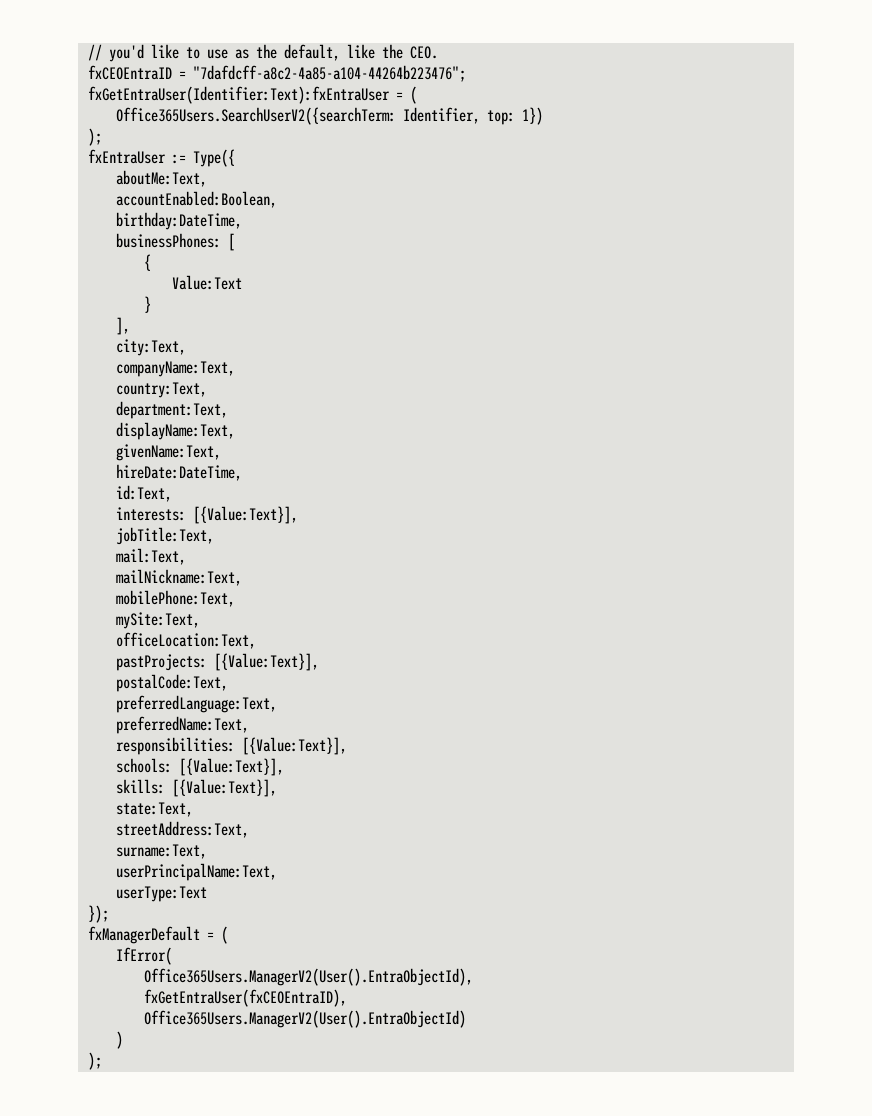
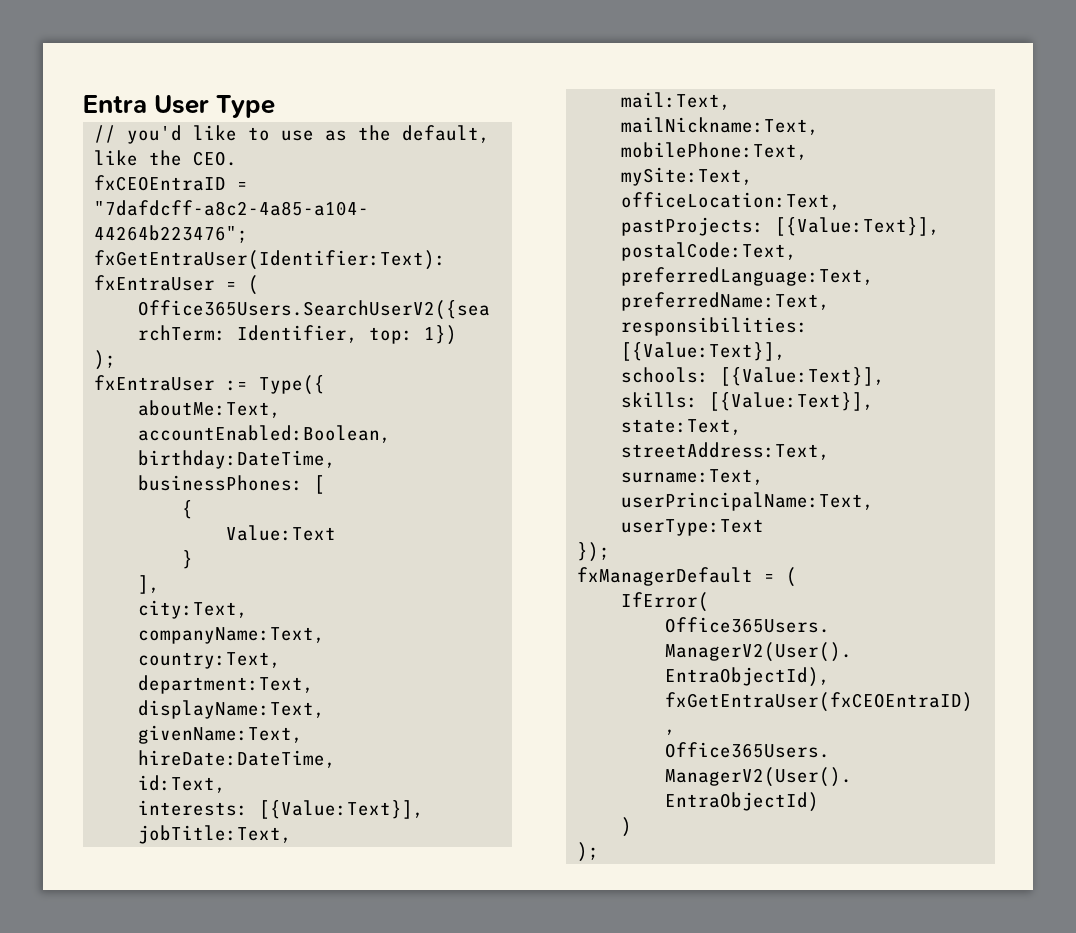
+ Entra User Type

